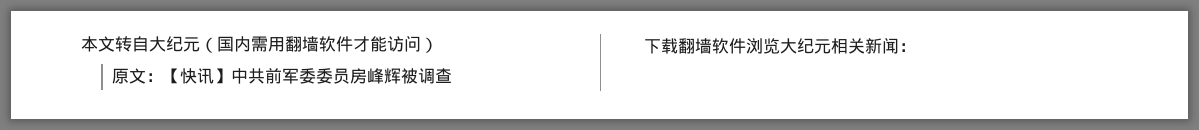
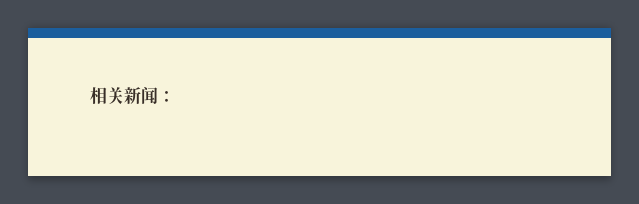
- 本文转自大纪元（国内需用翻墙软件才能访问）
- 原文：【快讯】中共前军委委员房峰辉被调查
- 下载翻墙软件浏览大纪元相关新闻：
+ 相关新闻：

